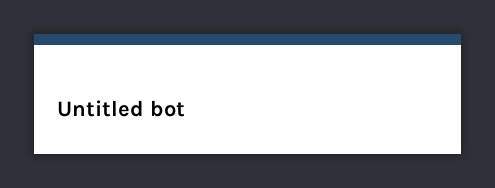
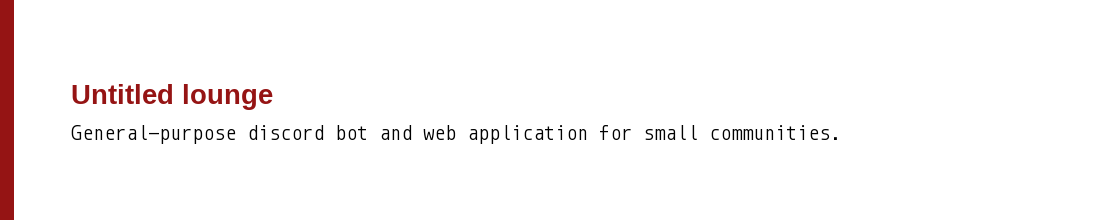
- Untitled bot
+ Untitled lounge
+ General-purpose discord bot and web application for small communities.

